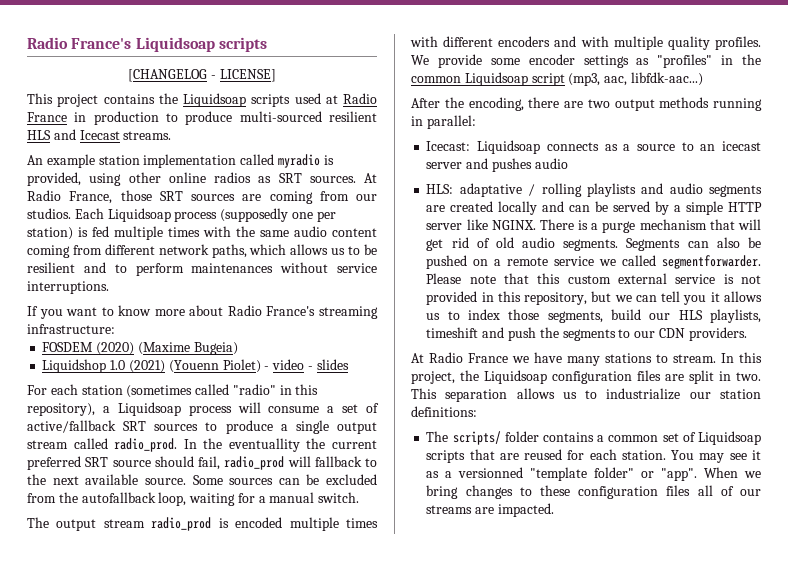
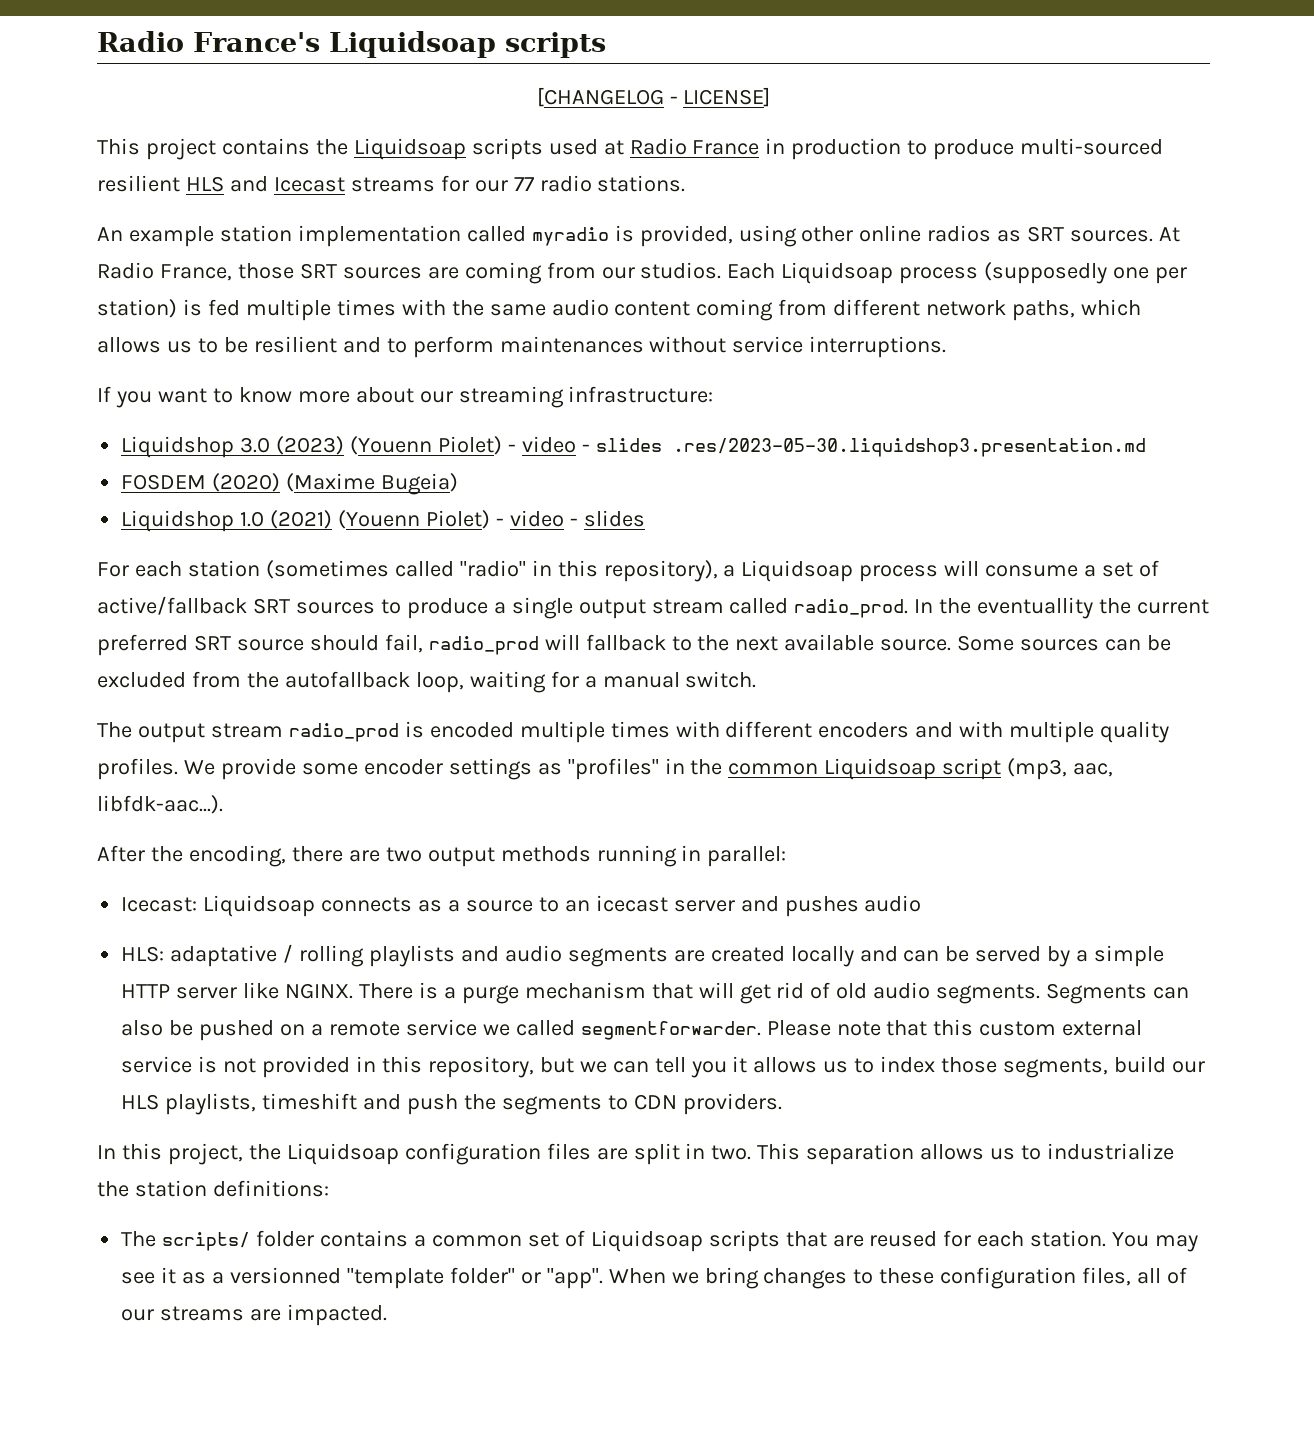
- This project contains the Liquidsoap scripts used at Radio France in production to produce multi-sourced resilient HLS and Icecast streams.
+ This project contains the Liquidsoap scripts used at Radio France in production to produce multi-sourced resilient HLS and Icecast streams for our 77 radio stations.
- If you want to know more about Radio France's streaming infrastructure:
+ If you want to know more about our streaming infrastructure:
+ Liquidshop 3.0 (2023) (Youenn Piolet) - video - slides .res/2023-05-30.liquidshop3.presentation.md
- We provide some encoder settings as "profiles" in the common Liquidsoap script (mp3, aac, libfdk-aac...)
+ We provide some encoder settings as "profiles" in the common Liquidsoap script (mp3, aac, libfdk-aac...).
- Please note that this custom external service is not provided in this repository, but we can tell you it allows us to index those segments, build our HLS playlists, timeshift and push the segments to our CDN providers.
+ Please note that this custom external service is not provided in this repository, but we can tell you it allows us to index those segments, build our HLS playlists, timeshift and push the segments to CDN providers.
- At Radio France we have many stations to stream.
- This separation allows us to industrialize our station definitions:
+ This separation allows us to industrialize the station definitions:
- When we bring changes to these configuration files all of our streams are impacted.
+ When we bring changes to these configuration files, all of our streams are impacted.

